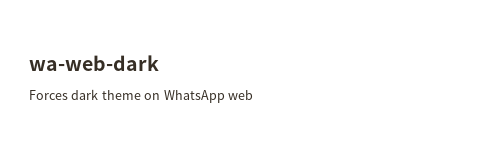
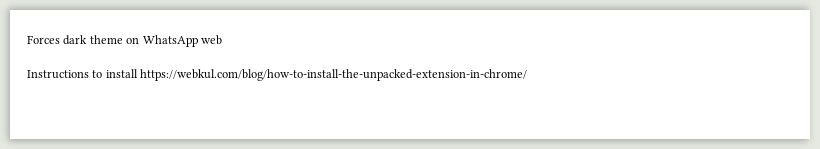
- wa-web-dark
+ Instructions to install https://webkul.com/blog/how-to-install-the-unpacked-extension-in-chrome/

